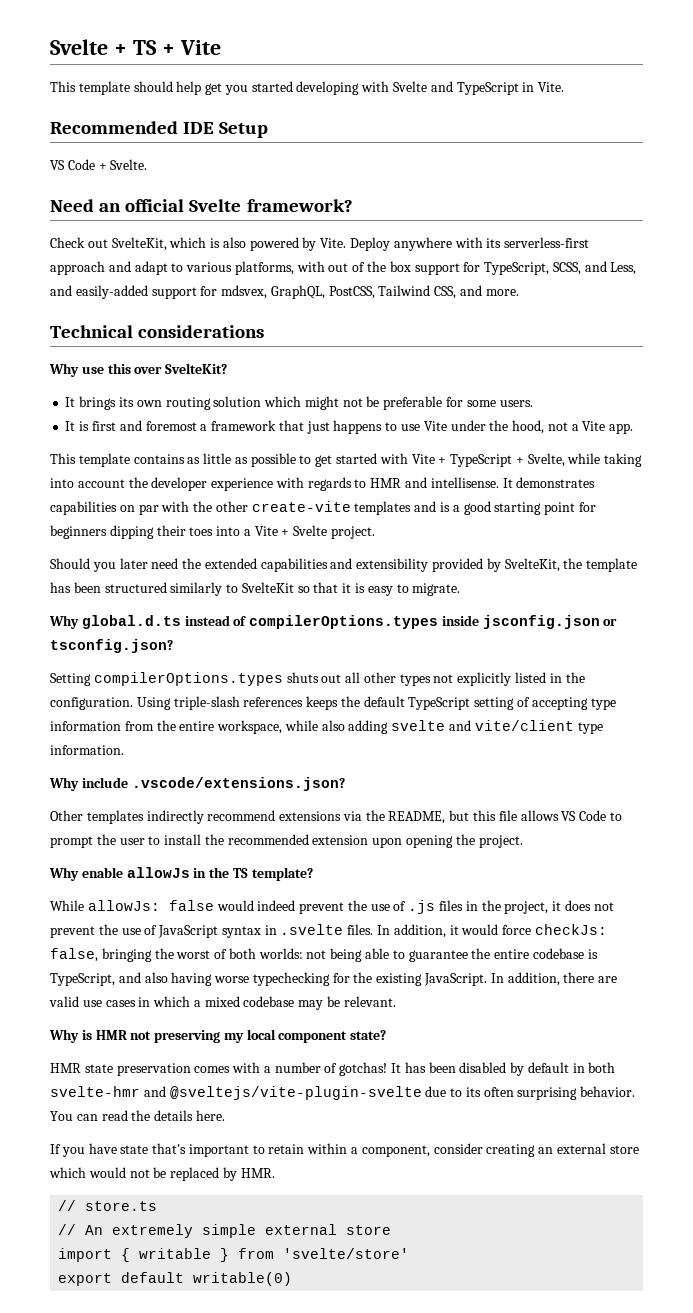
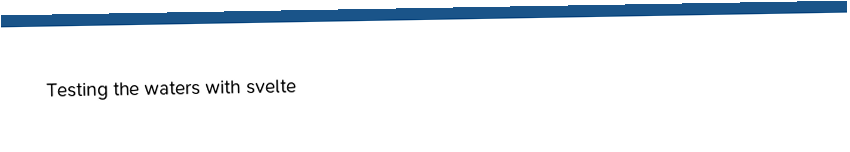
- Svelte + TS + Vite
- This template should help get you started developing with Svelte and TypeScript in Vite.
- Recommended IDE Setup
- VS Code + Svelte.
- Need an official Svelte framework?
- Check out SvelteKit, which is also powered by Vite. Deploy anywhere with its serverless-first approach and adapt to various platforms, with out of the box support for TypeScript, SCSS, and Less, and easily-added support for mdsvex, GraphQL, PostCSS, Tailwind CSS, and more.
- Technical considerations
- Why use this over SvelteKit?
- It brings its own routing solution which might not be preferable for some users.
- It is first and foremost a framework that just happens to use Vite under the hood, not a Vite app.
- This template contains as little as possible to get started with Vite + TypeScript + Svelte, while taking into account the developer experience with regards to HMR and intellisense. It demonstrates capabilities on par with the other create-vite templates and is a good starting point for beginners dipping their toes into a Vite + Svelte project.
- Should you later need the extended capabilities and extensibility provided by SvelteKit, the template has been structured similarly to SvelteKit so that it is easy to migrate.
- Why global.d.ts instead of compilerOptions.types inside jsconfig.json or tsconfig.json?
- Setting compilerOptions.types shuts out all other types not explicitly listed in the configuration. Using triple-slash references keeps the default TypeScript setting of accepting type information from the entire workspace, while also adding svelte and vite/client type information.
- Why include .vscode/extensions.json?
- Other templates indirectly recommend extensions via the README, but this file allows VS Code to prompt the user to install the recommended extension upon opening the project.
- Why enable allowJs in the TS template?
- While allowJs: false would indeed prevent the use of .js files in the project, it does not prevent the use of JavaScript syntax in .svelte files. In addition, it would force checkJs: false, bringing the worst of both worlds: not being able to guarantee the entire codebase is TypeScript, and also having worse typechecking for the existing JavaScript. In addition, there are valid use cases in which a mixed codebase may be relevant.
- Why is HMR not preserving my local component state?
- HMR state preservation comes with a number of gotchas! It has been disabled by default in both svelte-hmr and @sveltejs/vite-plugin-svelte due to its often surprising behavior. You can read the details here.
- If you have state that's important to retain within a component, consider creating an external store which would not be replaced by HMR.
- // store.ts
- // An extremely simple external store
- import { writable } from 'svelte/store'
- export default writable(0)
+ Testing the waters with svelte

